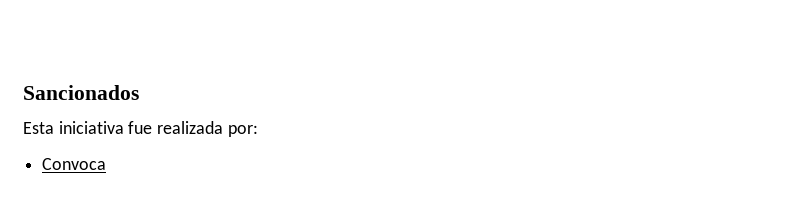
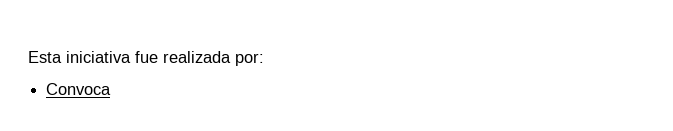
- Sancionados

